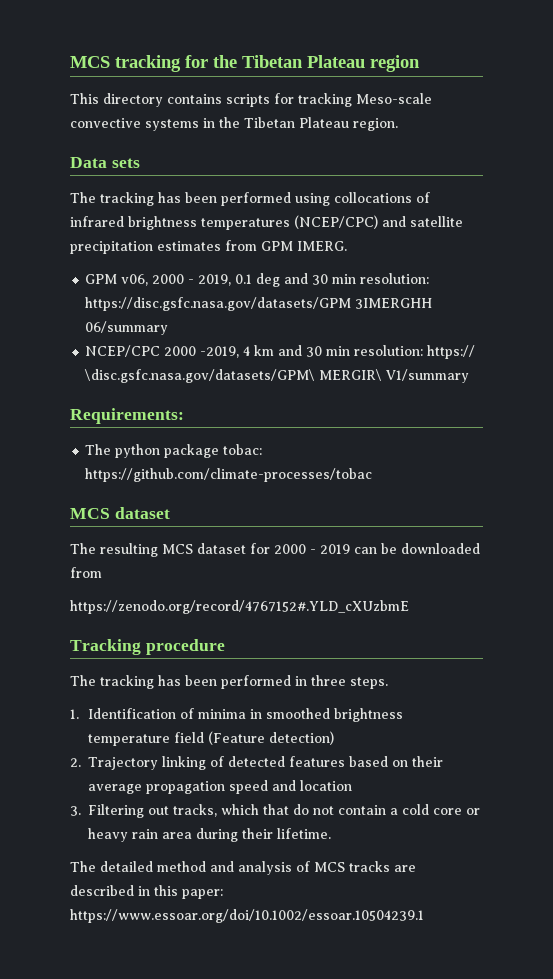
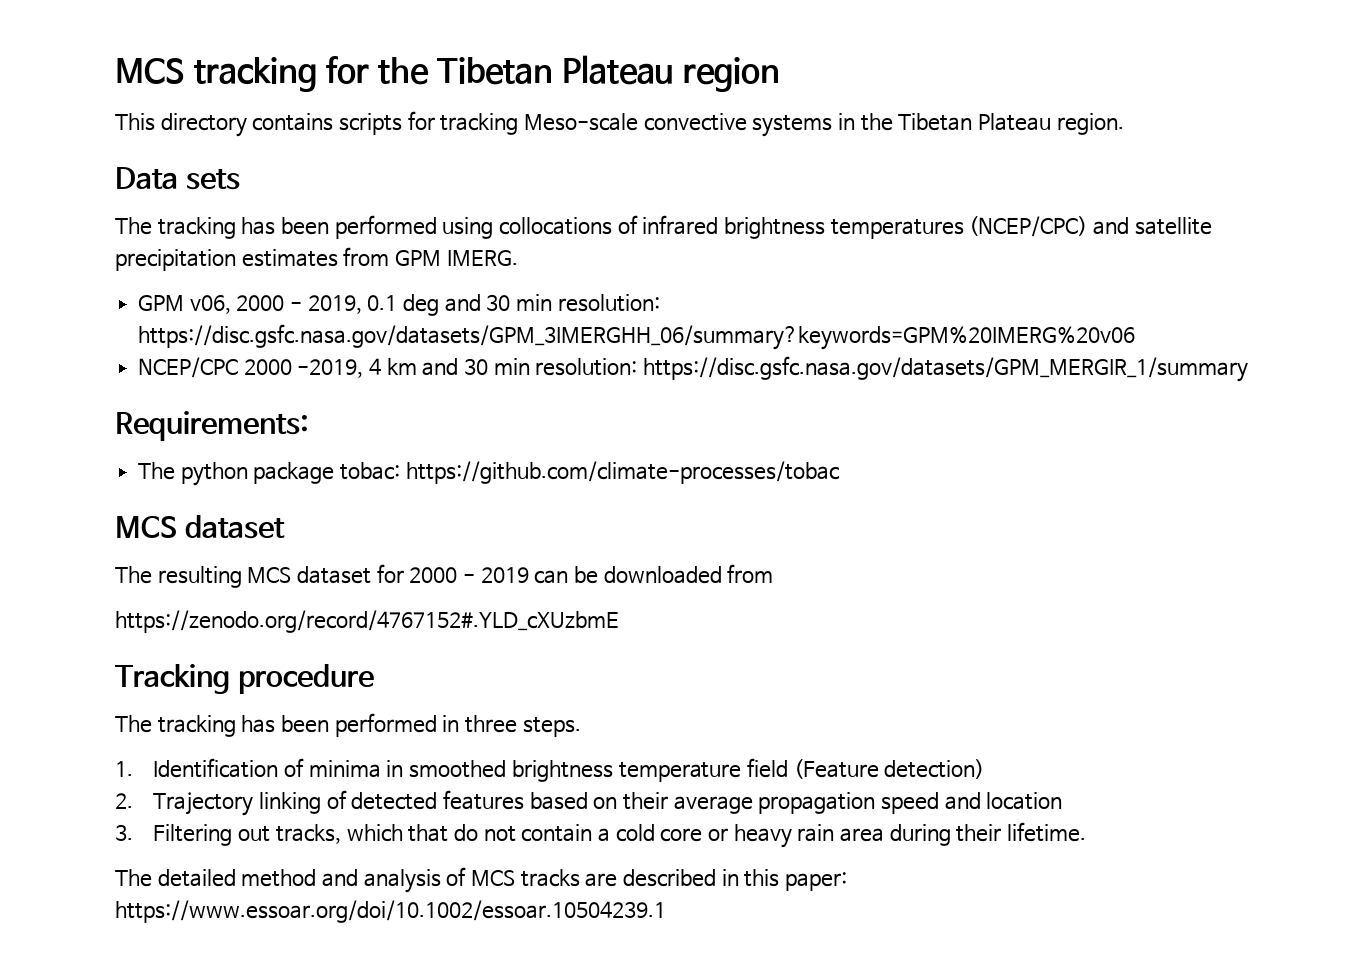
- GPM v06, 2000 - 2019, 0.1 deg and 30 min resolution: https://disc.gsfc.nasa.gov/datasets/GPM 3IMERGHH 06/summary
+ GPM v06, 2000 - 2019, 0.1 deg and 30 min resolution: https://disc.gsfc.nasa.gov/datasets/GPM_3IMERGHH_06/summary?keywords=GPM%20IMERG%20v06
- NCEP/CPC 2000 -2019, 4 km and 30 min resolution: https:// \disc.gsfc.nasa.gov/datasets/GPM\ MERGIR\ V1/summary
+ NCEP/CPC 2000 -2019, 4 km and 30 min resolution: https://disc.gsfc.nasa.gov/datasets/GPM_MERGIR_1/summary

